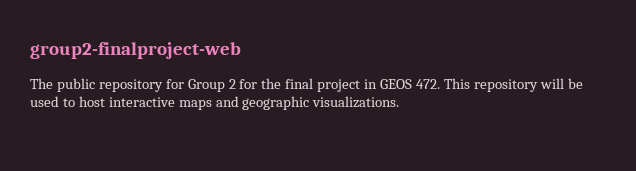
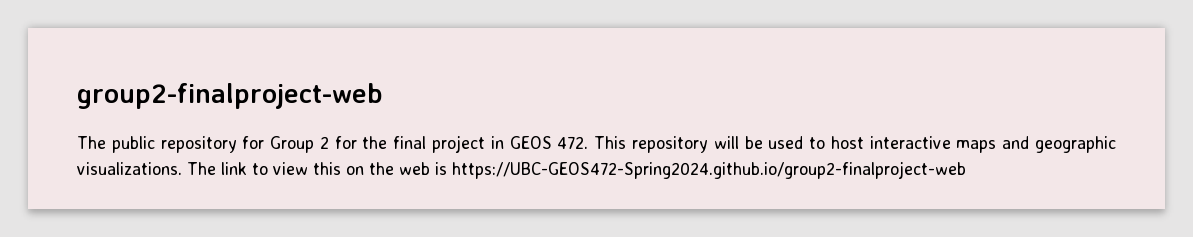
+ The link to view this on the web is https://UBC-GEOS472-Spring2024.github.io/group2-finalproject-web

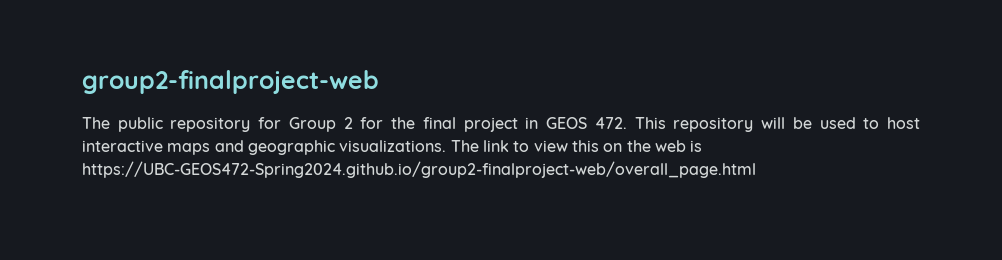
- The link to view this on the web is https://UBC-GEOS472-Spring2024.github.io/group2-finalproject-web
+ The link to view this on the web is https://UBC-GEOS472-Spring2024.github.io/group2-finalproject-web/overall_page.html

